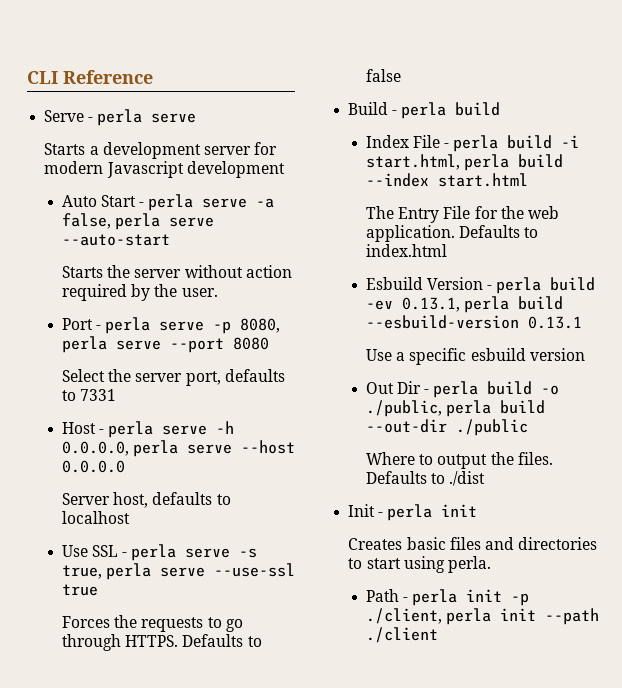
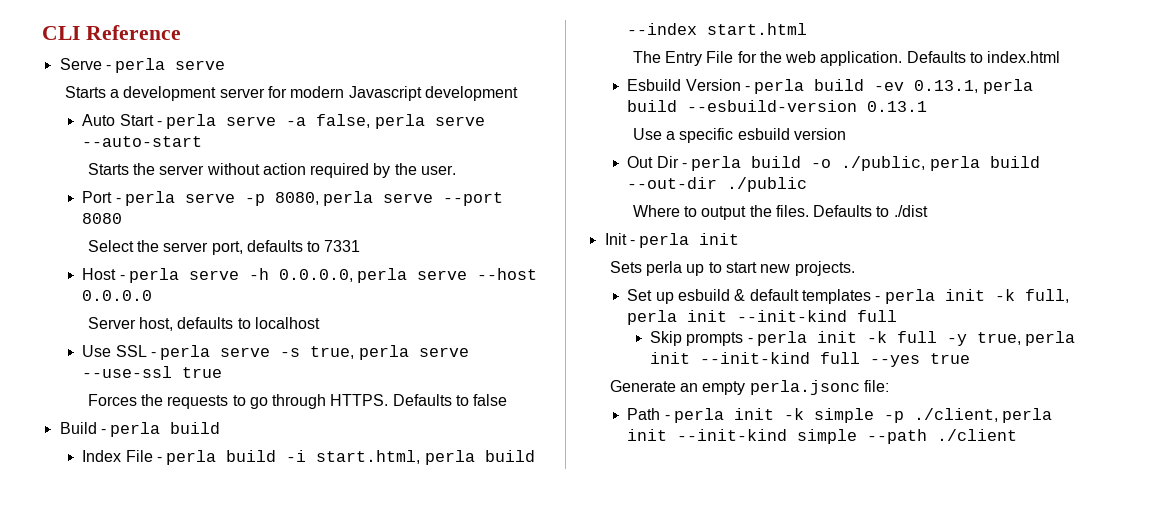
- Creates basic files and directories to start using perla.
+ Sets perla up to start new projects.
+ Set up esbuild & default templates - perla init -k full, perla init --init-kind full
+ Skip prompts - perla init -k full -y true, perla init --init-kind full --yes true
+ Generate an empty perla.jsonc file:
- Path - perla init -p ./client, perla init --path ./client
+ Path - perla init -k simple -p ./client, perla init --init-kind simple --path ./client

